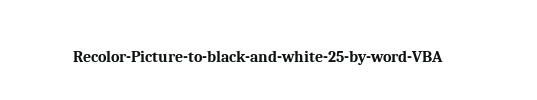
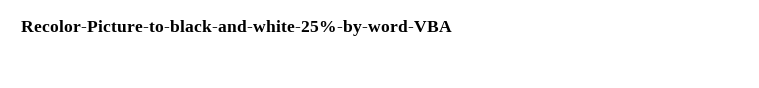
- Recolor-Picture-to-black-and-white-25-by-word-VBA
+ Recolor-Picture-to-black-and-white-25%-by-word-VBA

